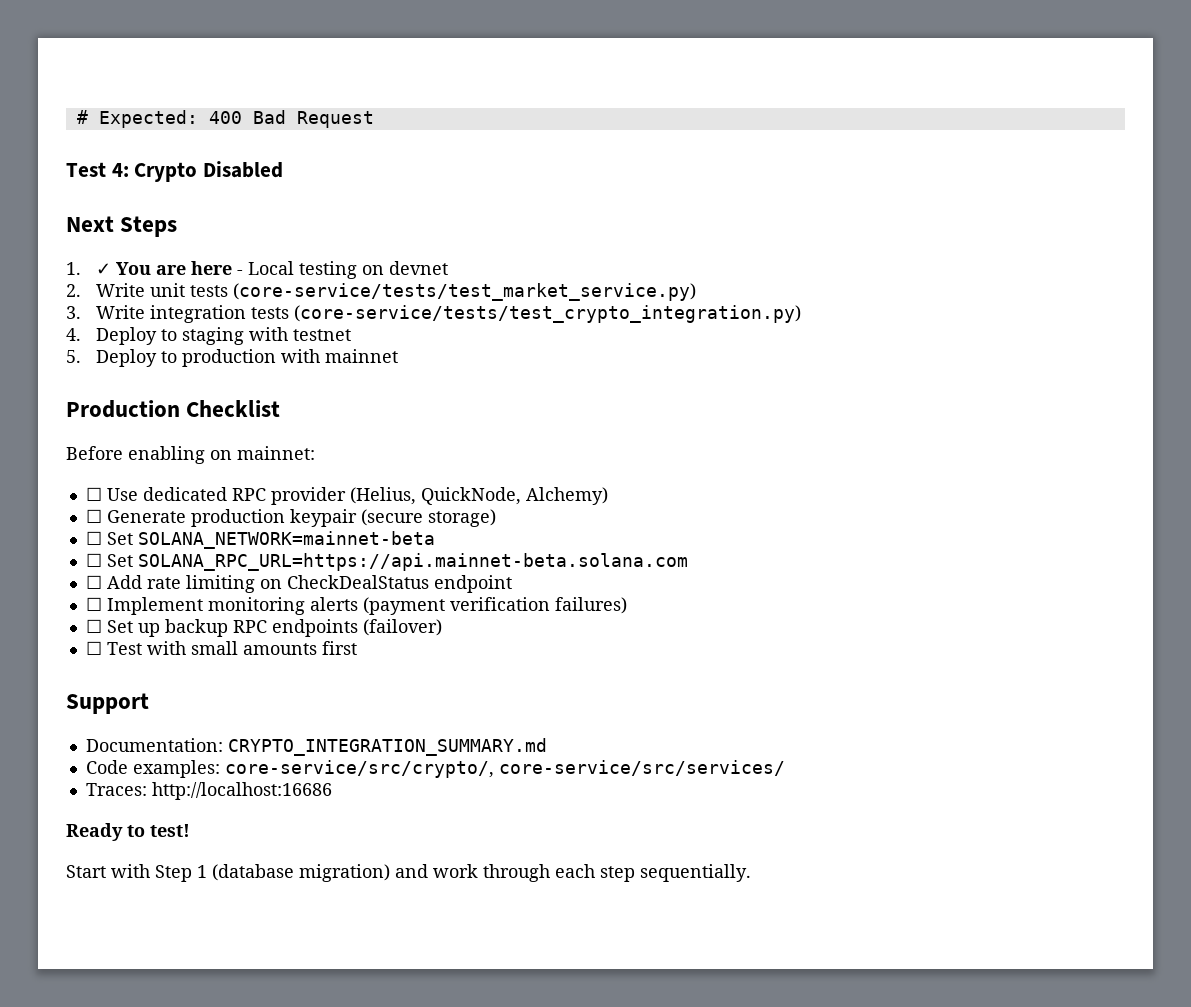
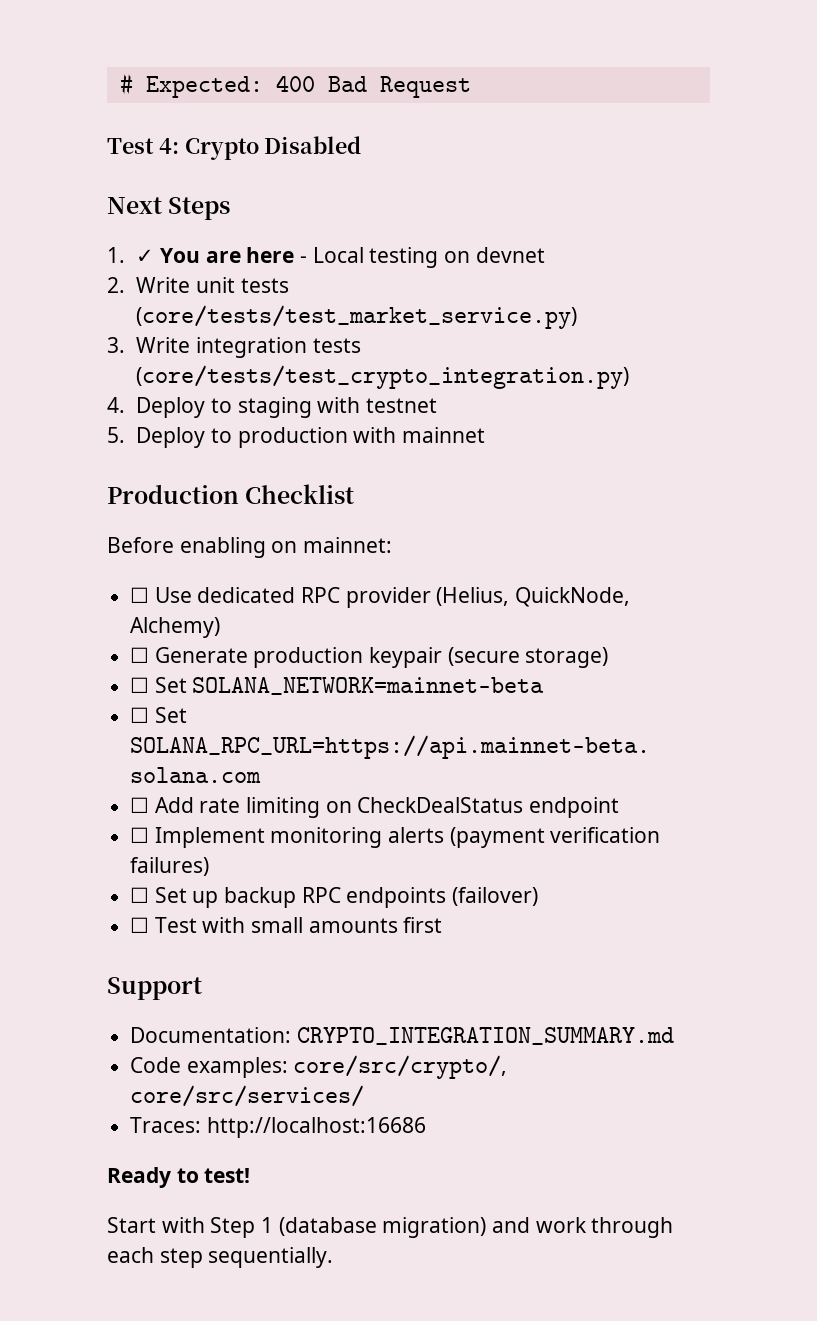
- 2. Write unit tests (core-service/tests/test_market_service.py)
+ 2. Write unit tests (core/tests/test_market_service.py)
- 3. Write integration tests (core-service/tests/test_crypto_integration.py)
+ 3. Write integration tests (core/tests/test_crypto_integration.py)
- Code examples: core-service/src/crypto/, core-service/src/services/
+ Code examples: core/src/crypto/, core/src/services/

